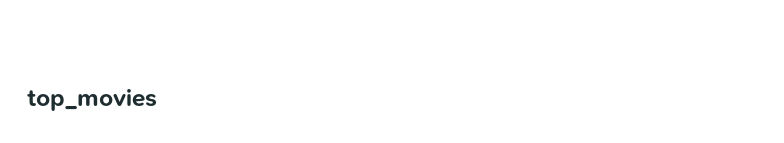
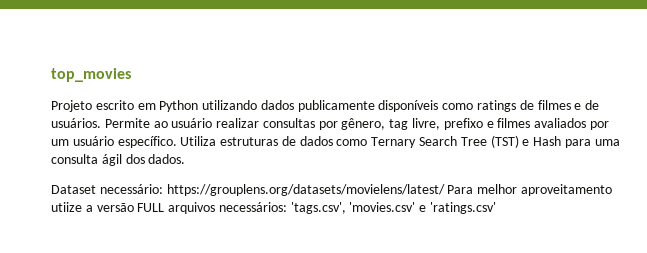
+ Projeto escrito em Python utilizando dados publicamente disponíveis como ratings de filmes e de usuários. Permite ao usuário realizar consultas por gênero, tag livre, prefixo e filmes avaliados por um usuário específico. Utiliza estruturas de dados como Ternary Search Tree (TST) e Hash para uma consulta ágil dos dados.
+ Dataset necessário: https://grouplens.org/datasets/movielens/latest/ Para melhor aproveitamento utiize a versão FULL arquivos necessários: 'tags.csv', 'movies.csv' e 'ratings.csv'

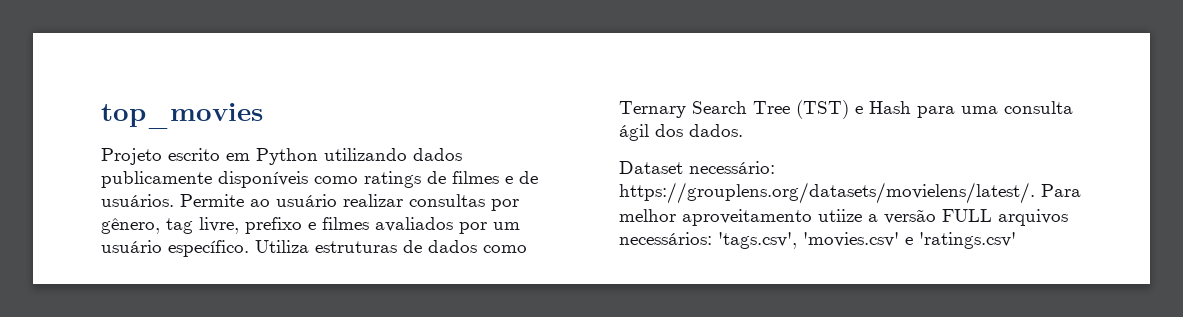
- Dataset necessário: https://grouplens.org/datasets/movielens/latest/ Para melhor aproveitamento utiize a versão FULL arquivos necessários: 'tags.csv', 'movies.csv' e 'ratings.csv'
+ Dataset necessário: https://grouplens.org/datasets/movielens/latest/. Para melhor aproveitamento utiize a versão FULL arquivos necessários: 'tags.csv', 'movies.csv' e 'ratings.csv'

